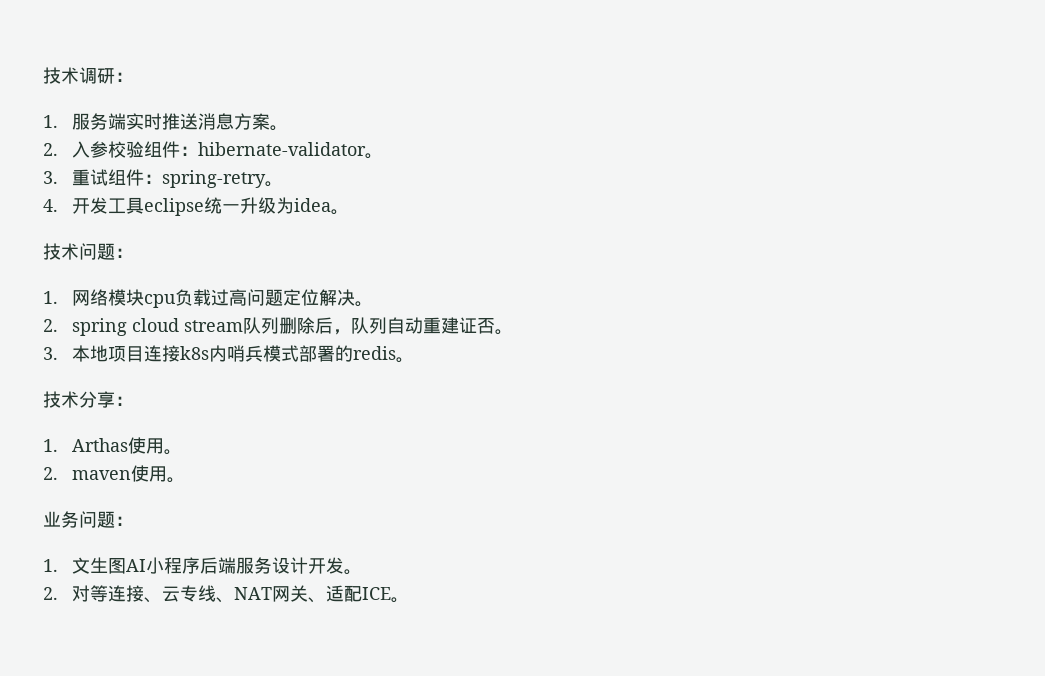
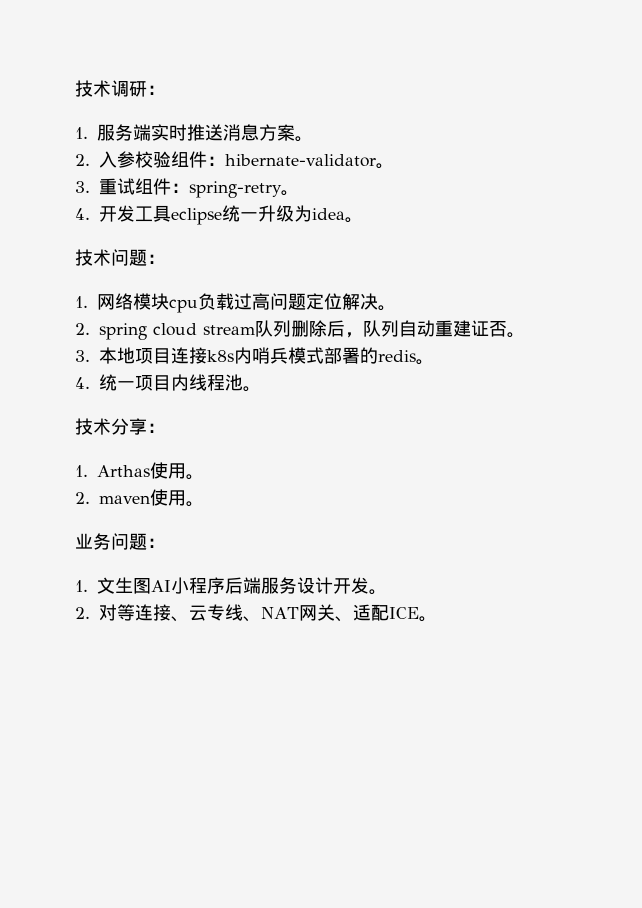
+ 4.统一项目内线程池。

